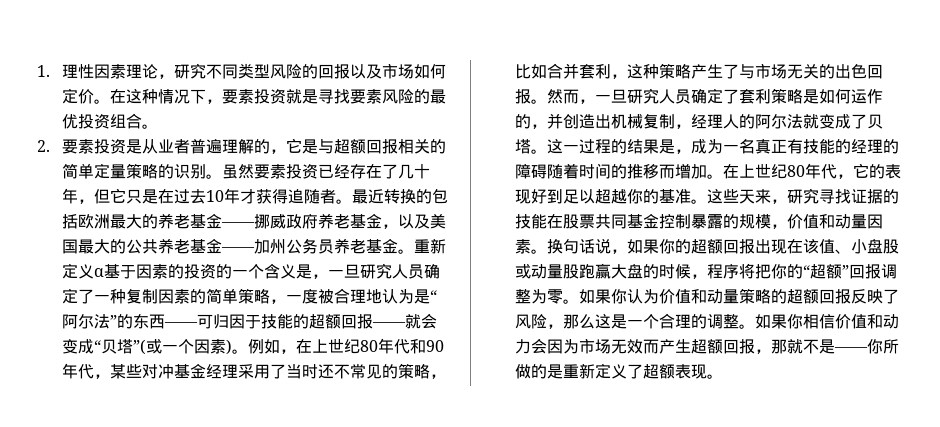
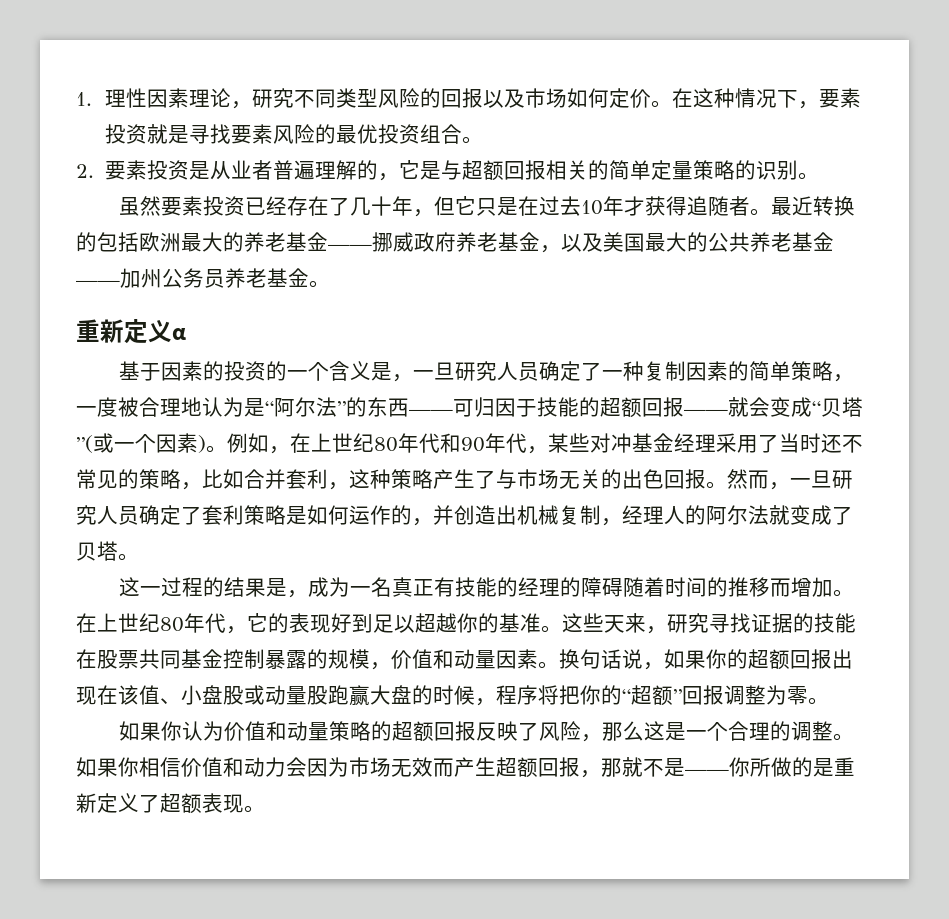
- 2.要素投资是从业者普遍理解的，它是与超额回报相关的简单定量策略的识别。虽然要素投资已经存在了几十年，但它只是在过去10年才获得追随者。
+ 2.要素投资是从业者普遍理解的，它是与超额回报相关的简单定量策略的识别。
+ 虽然要素投资已经存在了几十年，但它只是在过去10年才获得追随者。
- 最近转换的包括欧洲最大的养老基金——挪威政府养老基金，以及美国最大的公共养老基金——加州公务员养老基金。重新定义α基于因素的投资的一个含义是，一旦研究人员确定了一种复制因素的简单策略，一度被合理地认为是“阿尔法”的东西——可归因于技能的超额回报——就会变成“贝塔”(或一个因素)。
+ 最近转换的包括欧洲最大的养老基金——挪威政府养老基金，以及美国最大的公共养老基金——加州公务员养老基金。
+ 重新定义α
+ 基于因素的投资的一个含义是，一旦研究人员确定了一种复制因素的简单策略，一度被合理地认为是“阿尔法”的东西——可归因于技能的超额回报——就会变成“贝塔”(或一个因素)。
- 然而，一旦研究人员确定了套利策略是如何运作的，并创造出机械复制，经理人的阿尔法就变成了贝塔。这一过程的结果是，成为一名真正有技能的经理的障碍随着时间的推移而增加。
+ 然而，一旦研究人员确定了套利策略是如何运作的，并创造出机械复制，经理人的阿尔法就变成了贝塔。
+ 这一过程的结果是，成为一名真正有技能的经理的障碍随着时间的推移而增加。
- 换句话说，如果你的超额回报出现在该值、小盘股或动量股跑赢大盘的时候，程序将把你的“超额”回报调整为零。如果你认为价值和动量策略的超额回报反映了风险，那么这是一个合理的调整。
+ 换句话说，如果你的超额回报出现在该值、小盘股或动量股跑赢大盘的时候，程序将把你的“超额”回报调整为零。
+ 如果你认为价值和动量策略的超额回报反映了风险，那么这是一个合理的调整。

